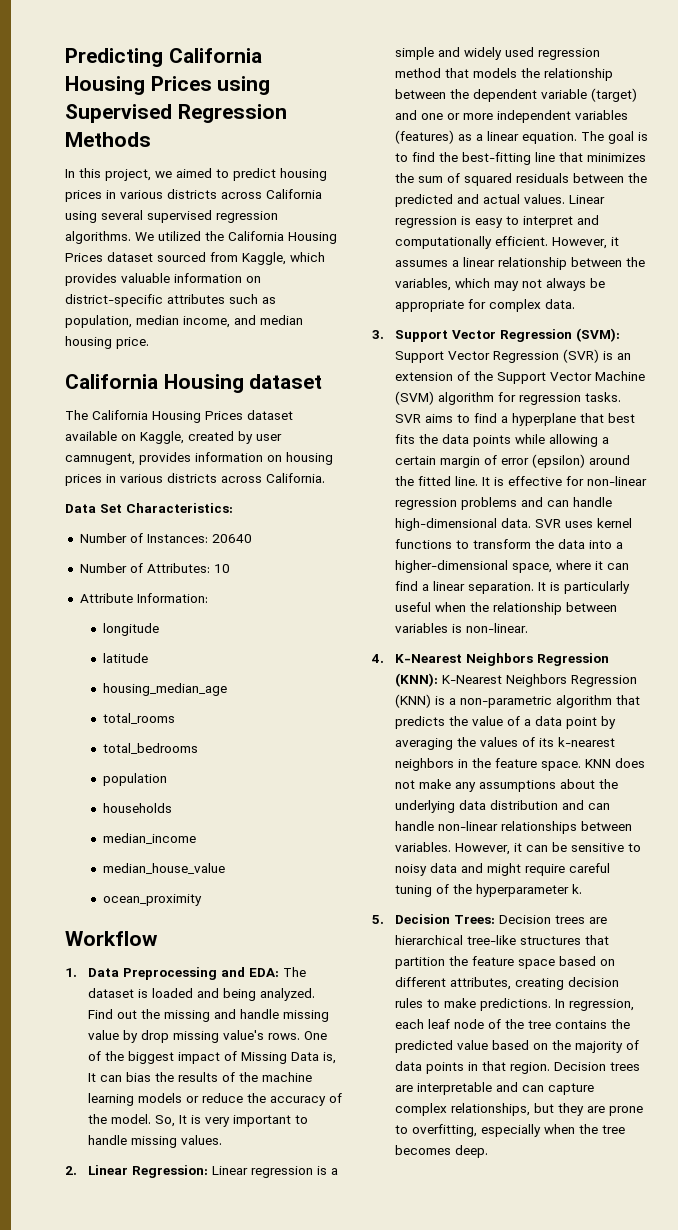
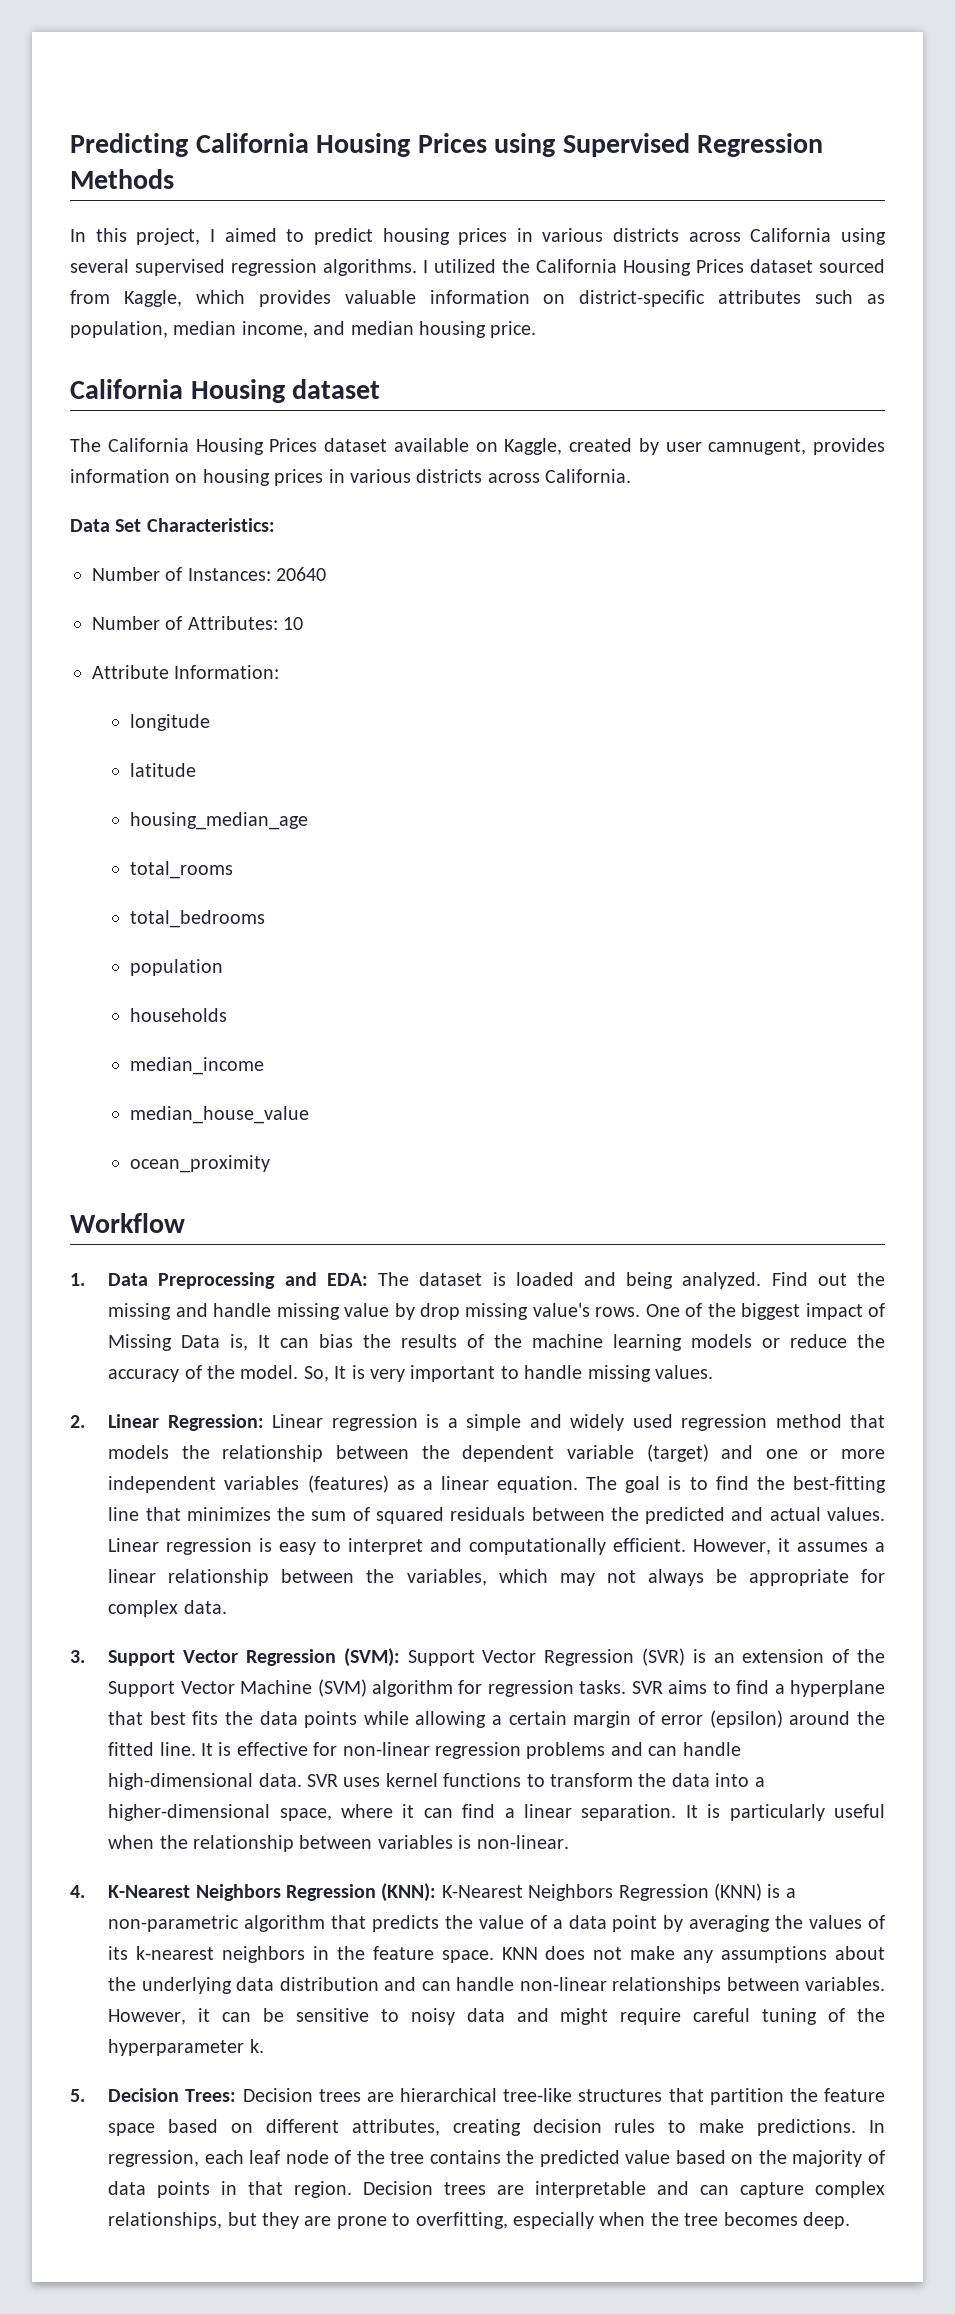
- In this project, we aimed to predict housing prices in various districts across California using several supervised regression algorithms.
+ In this project, I aimed to predict housing prices in various districts across California using several supervised regression algorithms.
- We utilized the California Housing Prices dataset sourced from Kaggle, which provides valuable information on district-specific attributes such as population, median income, and median housing price.
+ I utilized the California Housing Prices dataset sourced from Kaggle, which provides valuable information on district-specific attributes such as population, median income, and median housing price.

